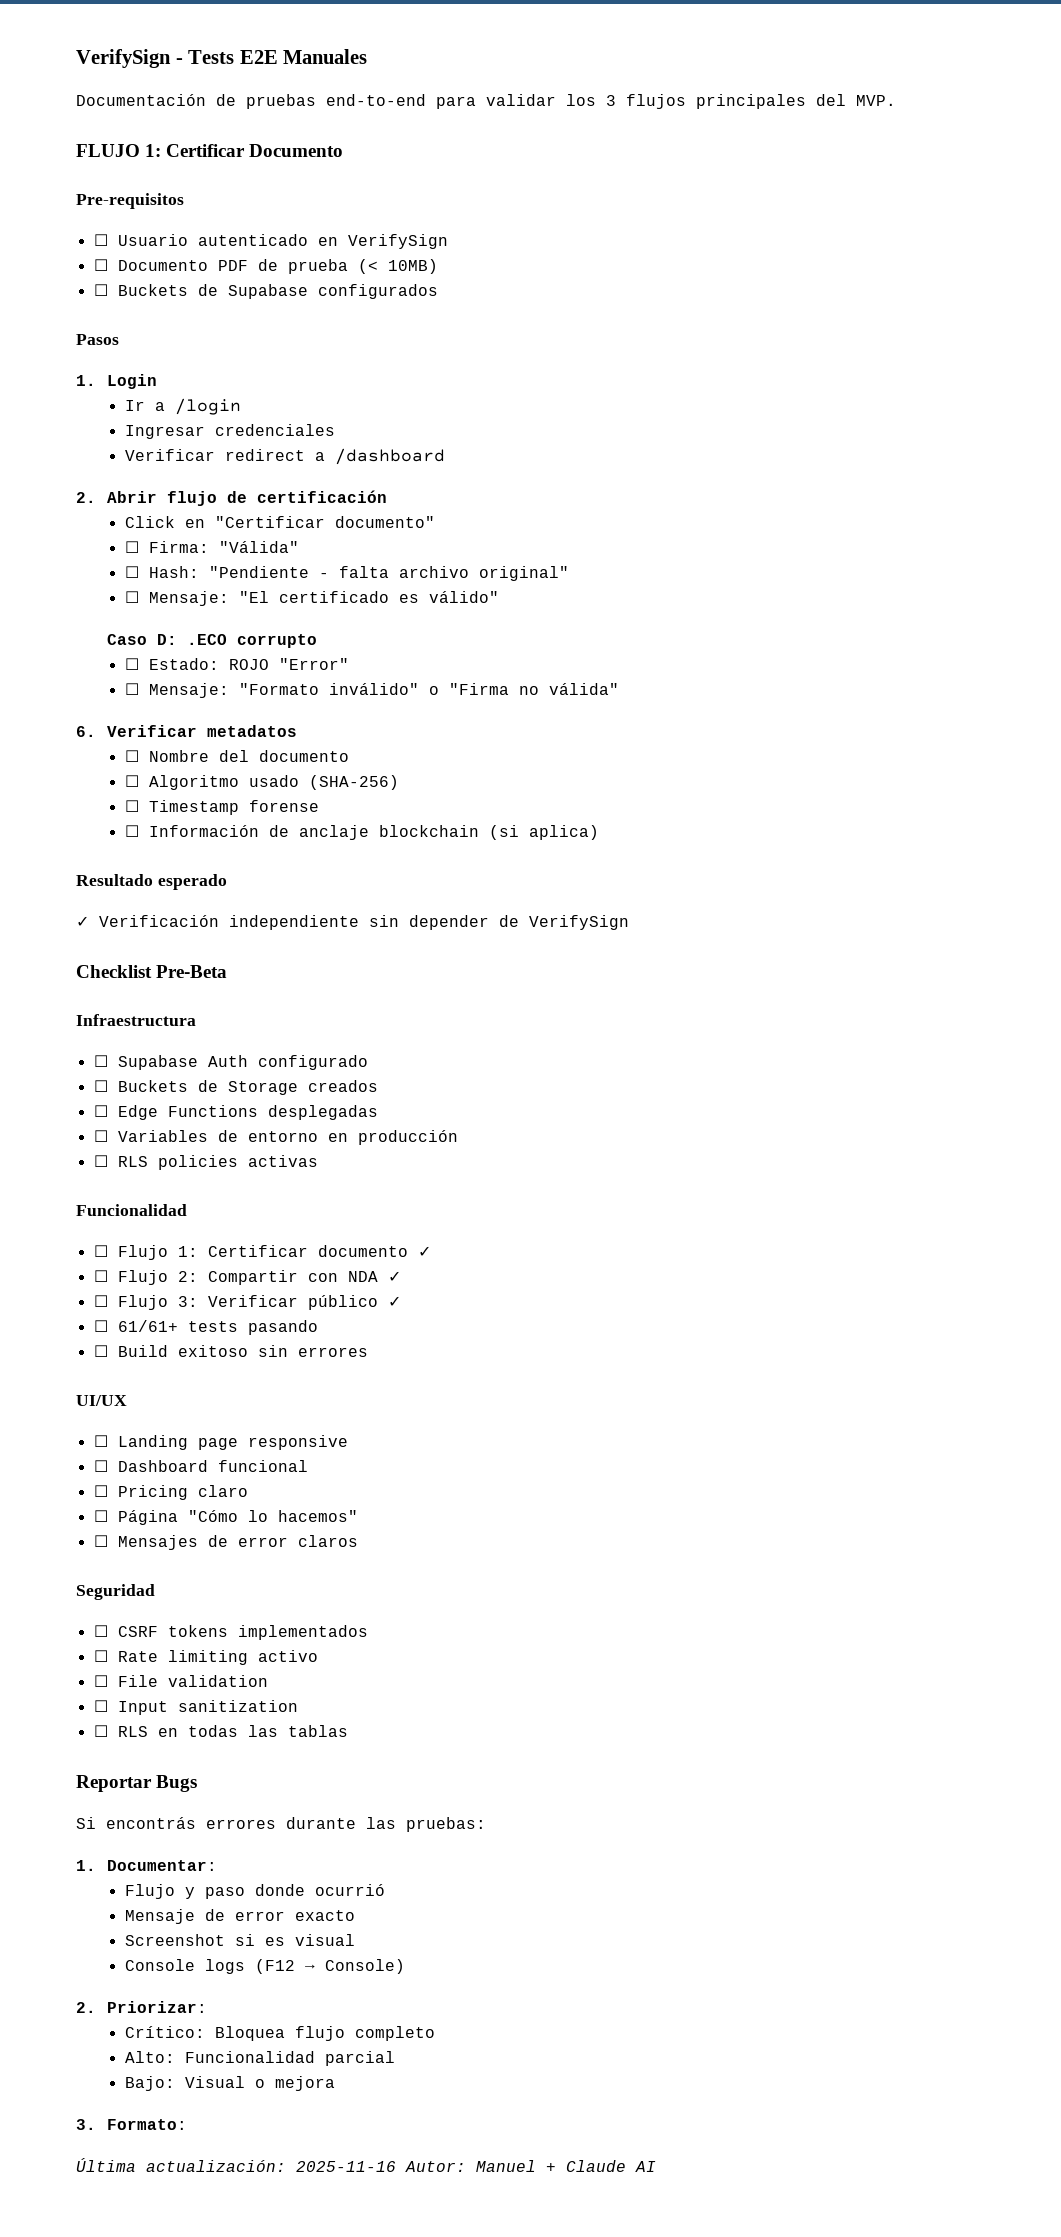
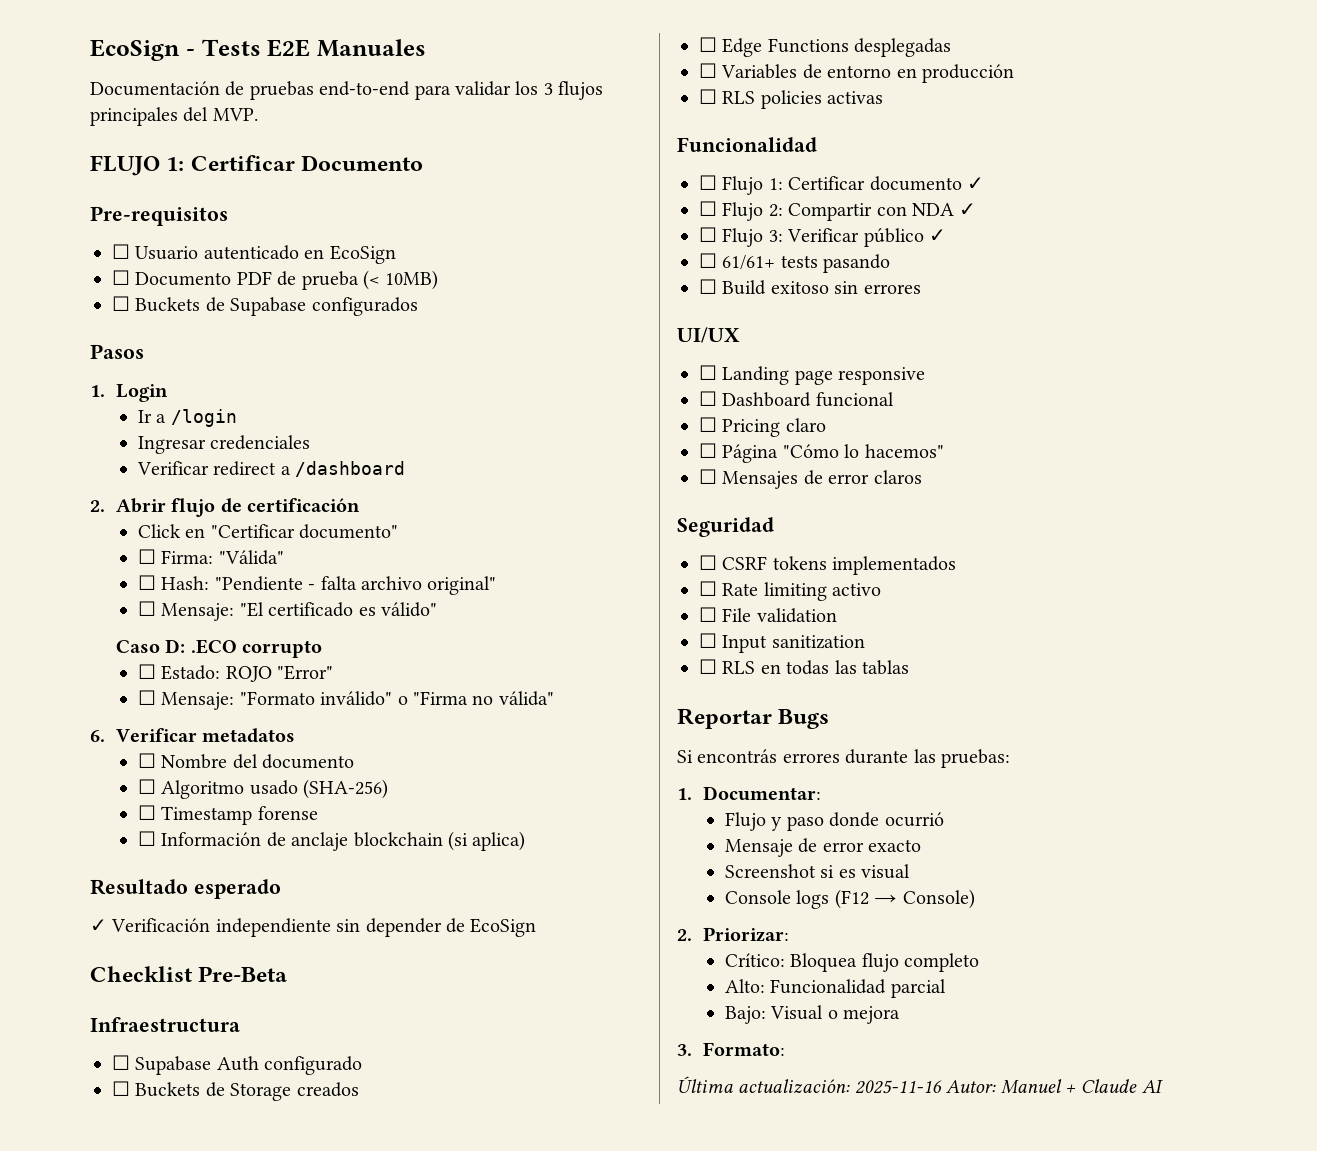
- VerifySign - Tests E2E Manuales
+ EcoSign - Tests E2E Manuales
- ☐ Usuario autenticado en VerifySign
+ ☐ Usuario autenticado en EcoSign
- ✓ Verificación independiente sin depender de VerifySign
+ ✓ Verificación independiente sin depender de EcoSign

